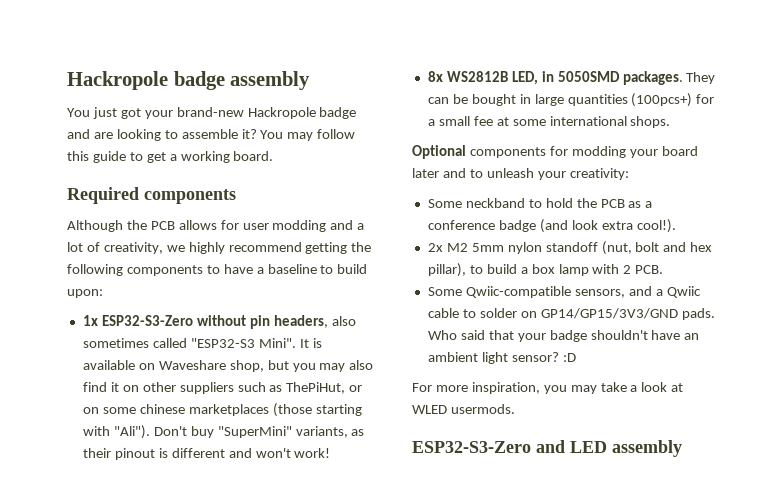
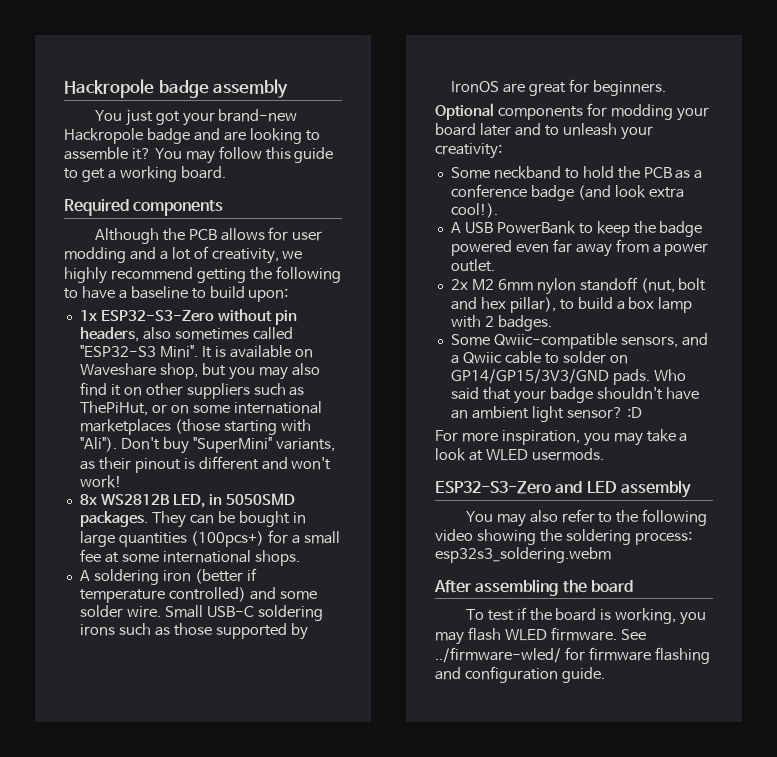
- Although the PCB allows for user modding and a lot of creativity, we highly recommend getting the following components to have a baseline to build upon:
+ Although the PCB allows for user modding and a lot of creativity, we highly recommend getting the following to have a baseline to build upon:
- It is available on Waveshare shop, but you may also find it on other suppliers such as ThePiHut, or on some chinese marketplaces (those starting with "Ali").
+ It is available on Waveshare shop, but you may also find it on other suppliers such as ThePiHut, or on some international marketplaces (those starting with "Ali").
+ A soldering iron (better if temperature controlled) and some solder wire. Small USB-C soldering irons such as those supported by IronOS are great for beginners.
+ A USB PowerBank to keep the badge powered even far away from a power outlet.
- 2x M2 5mm nylon standoff (nut, bolt and hex pillar), to build a box lamp with 2 PCB.
+ 2x M2 6mm nylon standoff (nut, bolt and hex pillar), to build a box lamp with 2 badges.
+ You may also refer to the following video showing the soldering process: esp32s3_soldering.webm
+ After assembling the board
+ To test if the board is working, you may flash WLED firmware. See ../firmware-wled/ for firmware flashing and configuration guide.

